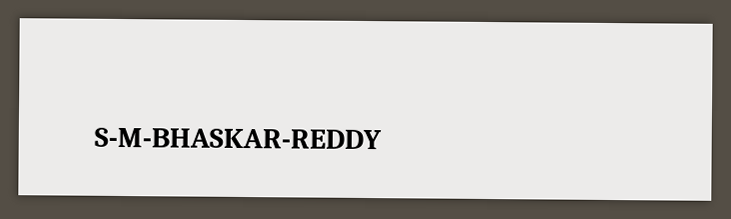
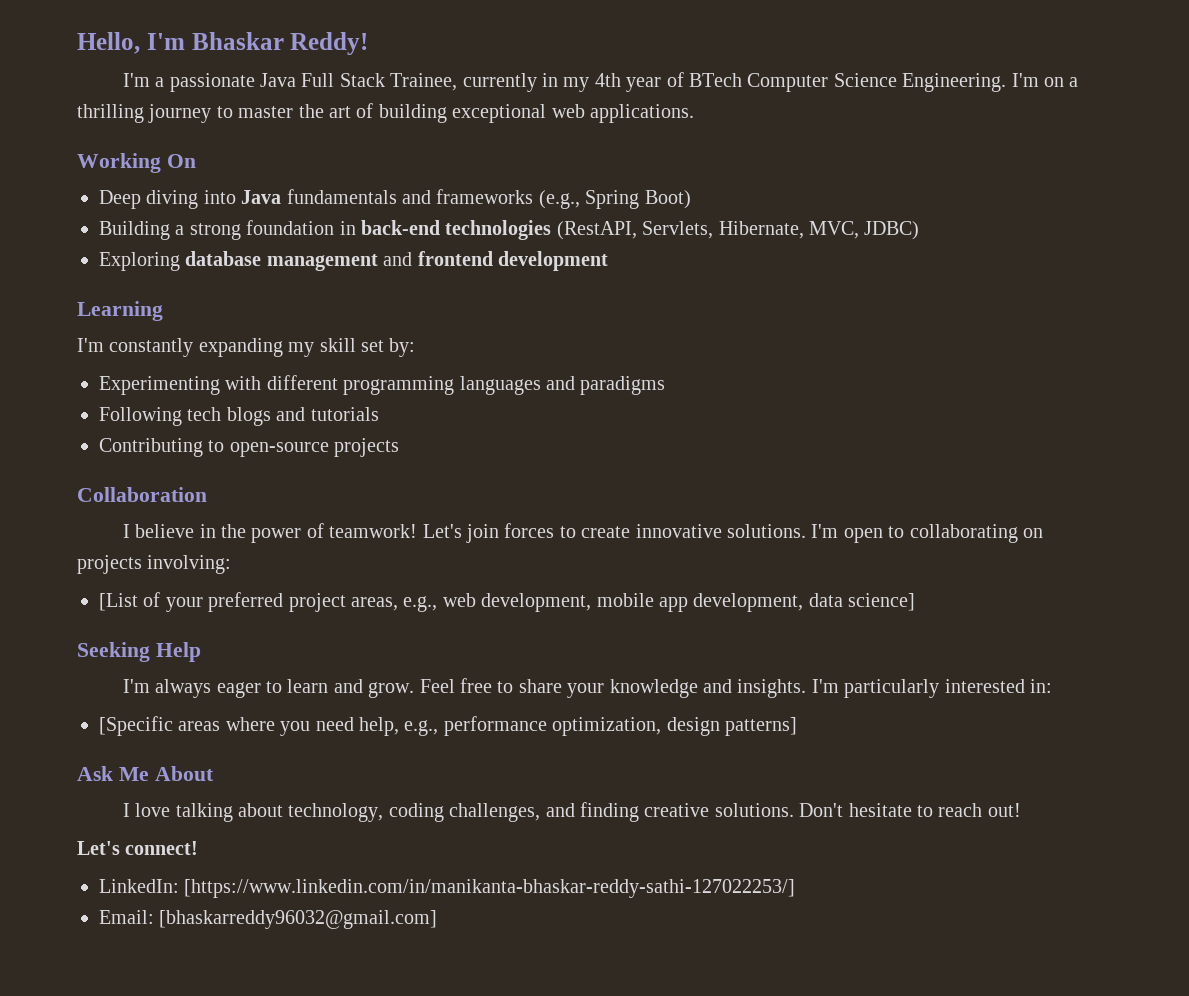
- S-M-BHASKAR-REDDY
+ Hello, I'm Bhaskar Reddy!
+ I'm a passionate Java Full Stack Trainee, currently in my 4th year of BTech Computer Science Engineering. I'm on a thrilling journey to master the art of building exceptional web applications.
+ Working On
+ Deep diving into Java fundamentals and frameworks (e.g., Spring Boot)
+ Building a strong foundation in back-end technologies (RestAPI, Servlets, Hibernate, MVC, JDBC)
+ Exploring database management and frontend development
+ Learning
+ I'm constantly expanding my skill set by:
+ Experimenting with different programming languages and paradigms
+ Following tech blogs and tutorials
+ Contributing to open-source projects
+ Collaboration
+ I believe in the power of teamwork! Let's join forces to create innovative solutions. I'm open to collaborating on projects involving:
+ [List of your preferred project areas, e.g., web development, mobile app development, data science]
+ Seeking Help
+ I'm always eager to learn and grow. Feel free to share your knowledge and insights. I'm particularly interested in:
+ [Specific areas where you need help, e.g., performance optimization, design patterns]
+ Ask Me About
+ I love talking about technology, coding challenges, and finding creative solutions. Don't hesitate to reach out!
+ Let's connect!
+ LinkedIn: [https://www.linkedin.com/in/manikanta-bhaskar-reddy-sathi-127022253/]
+ Email: [bhaskarreddy96032@gmail.com]

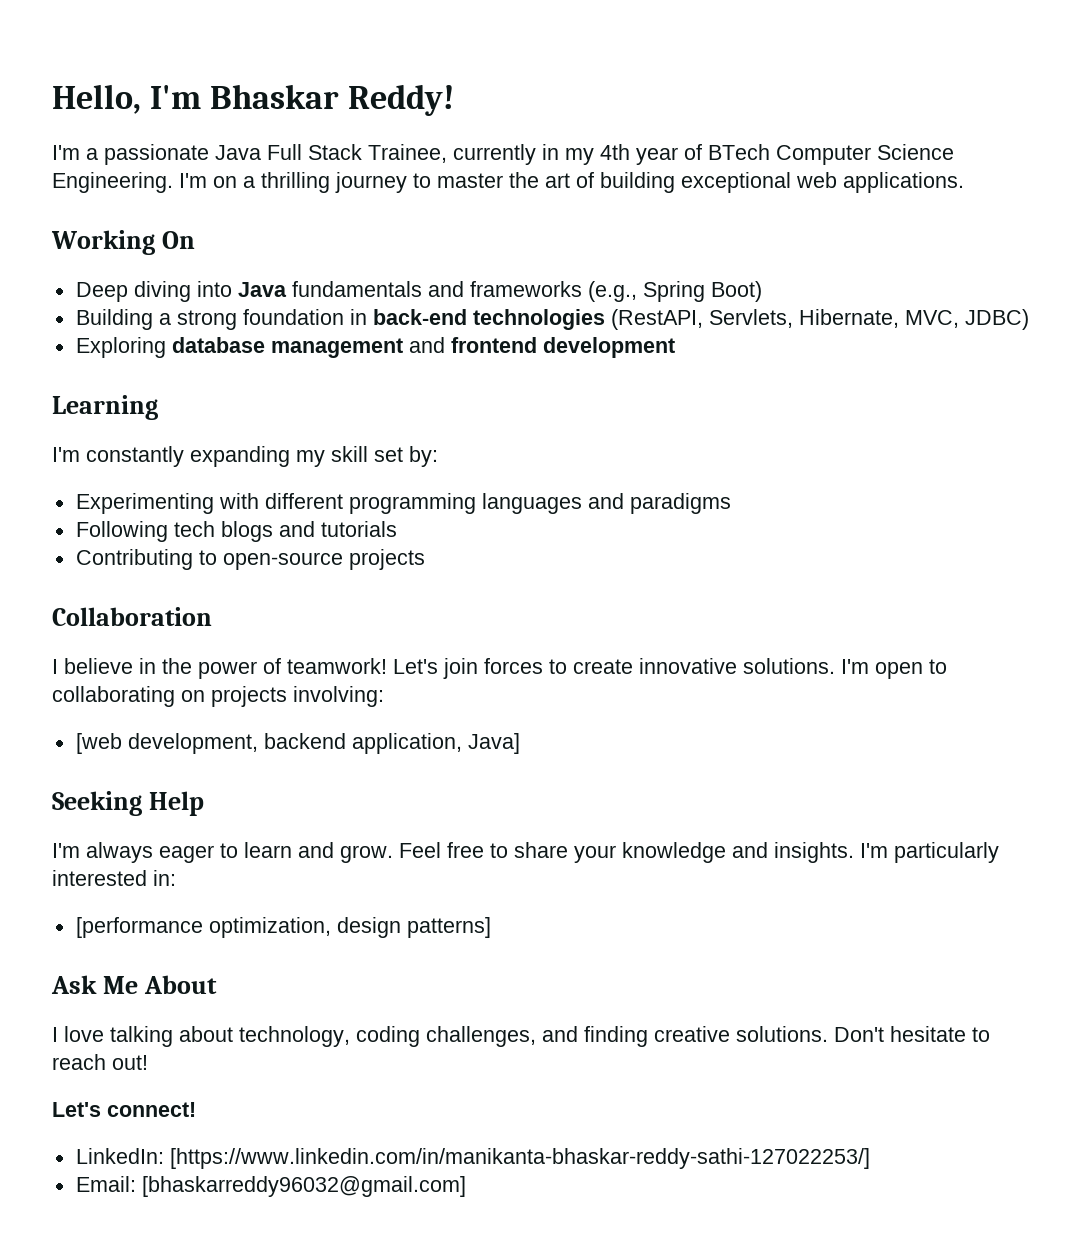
- [List of your preferred project areas, e.g., web development, mobile app development, data science]
+ [web development, backend application, Java]
- [Specific areas where you need help, e.g., performance optimization, design patterns]
+ [performance optimization, design patterns]

